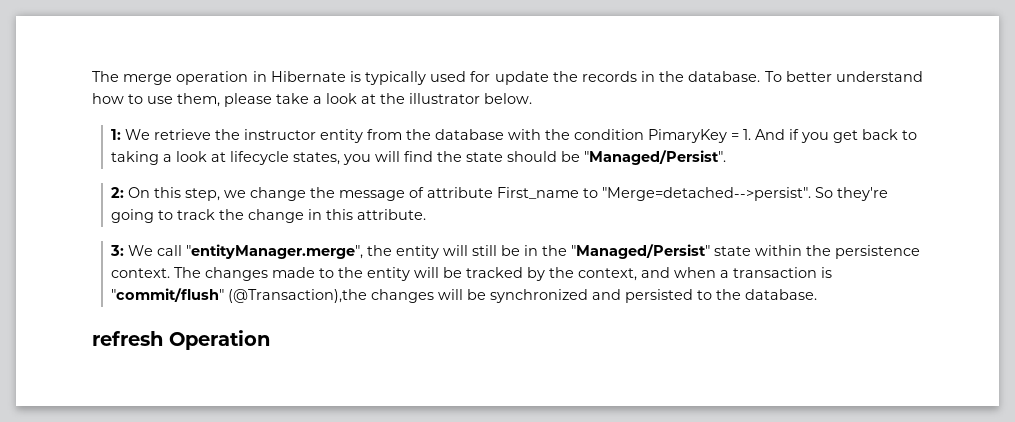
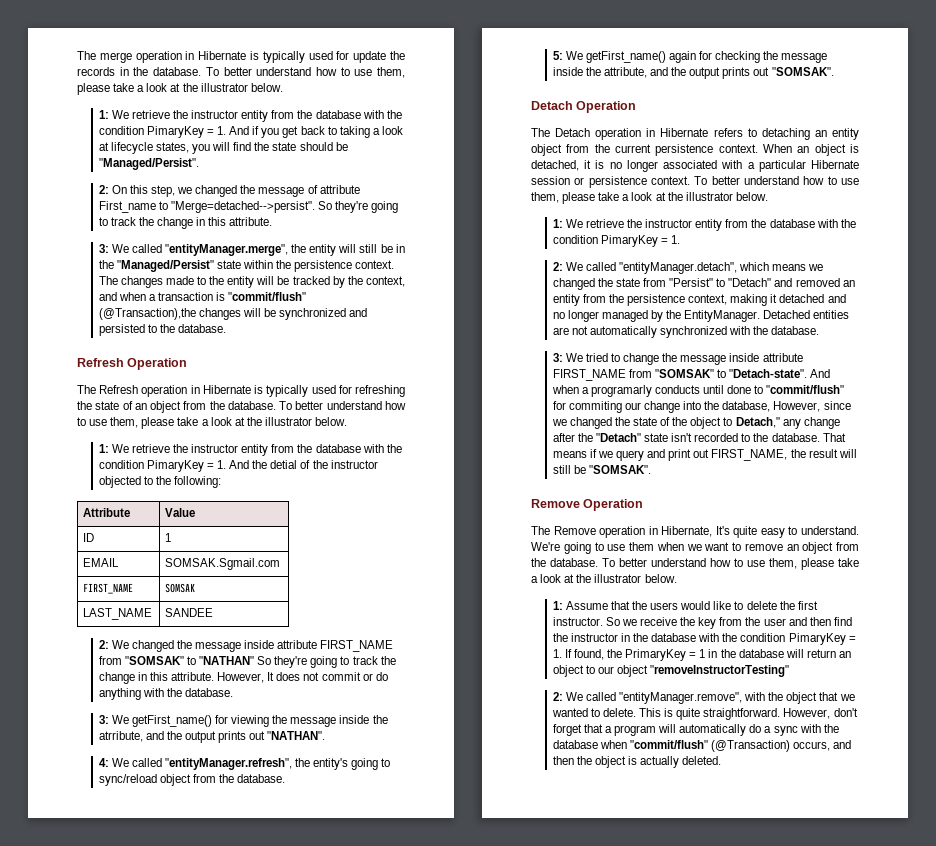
- 2: On this step, we change the message of attribute First_name to "Merge=detached-->persist".
+ 2: On this step, we changed the message of attribute First_name to "Merge=detached-->persist".
- 3: We call "entityManager.merge", the entity will still be in the "Managed/Persist" state within the persistence context.
+ 3: We called "entityManager.merge", the entity will still be in the "Managed/Persist" state within the persistence context.
- refresh Operation
+ Refresh Operation
+ The Refresh operation in Hibernate is typically used for refreshing the state of an object from the database. To better understand how to use them, please take a look at the illustrator below.
+ 1: We retrieve the instructor entity from the database with the condition PimaryKey = 1. And the detial of the instructor objected to the following:
+ Attribute | Value
+ ID | 1
+ EMAIL | SOMSAK.Sgmail.com
+ FIRST_NAME | SOMSAK
+ LAST_NAME | SANDEE
+ 2: We changed the message inside attribute FIRST_NAME from "SOMSAK" to "NATHAN" So they're going to track the change in this attribute. However, It does not commit or do anything with the database.
+ 3: We getFirst_name() for viewing the message inside the atrribute, and the output prints out "NATHAN".
+ 4: We called "entityManager.refresh", the entity's going to sync/reload object from the database.
+ 5: We getFirst_name() again for checking the message inside the attribute, and the output prints out "SOMSAK".
+ Detach Operation
+ The Detach operation in Hibernate refers to detaching an entity object from the current persistence context. When an object is detached, it is no longer associated with a particular Hibernate session or persistence context. To better understand how to use them, please take a look at the illustrator below.
+ 1: We retrieve the instructor entity from the database with the condition PimaryKey = 1.
+ 2: We called "entityManager.detach", which means we changed the state from "Persist" to "Detach" and removed an entity from the persistence context, making it detached and no longer managed by the EntityManager. Detached entities are not automatically synchronized with the database.
+ 3: We tried to change the message inside attribute FIRST_NAME from "SOMSAK" to "Detach-state". And when a programarly conducts until done to "commit/flush" for commiting our change into the database, However, since we changed the state of the object to Detach," any change after the "Detach" state isn't recorded to the database. That means if we query and print out FIRST_NAME, the result will still be "SOMSAK".
+ Remove Operation
+ The Remove operation in Hibernate, It's quite easy to understand. We're going to use them when we want to remove an object from the database. To better understand how to use them, please take a look at the illustrator below.
+ 1: Assume that the users would like to delete the first instructor. So we receive the key from the user and then find the instructor in the database with the condition PimaryKey = 1. If found, the PrimaryKey = 1 in the database will return an object to our object "removeInstructorTesting"
+ 2: We called "entityManager.remove", with the object that we wanted to delete. This is quite straightforward. However, don't forget that a program will automatically do a sync with the database when "commit/flush" (@Transaction) occurs, and then the object is actually deleted.

